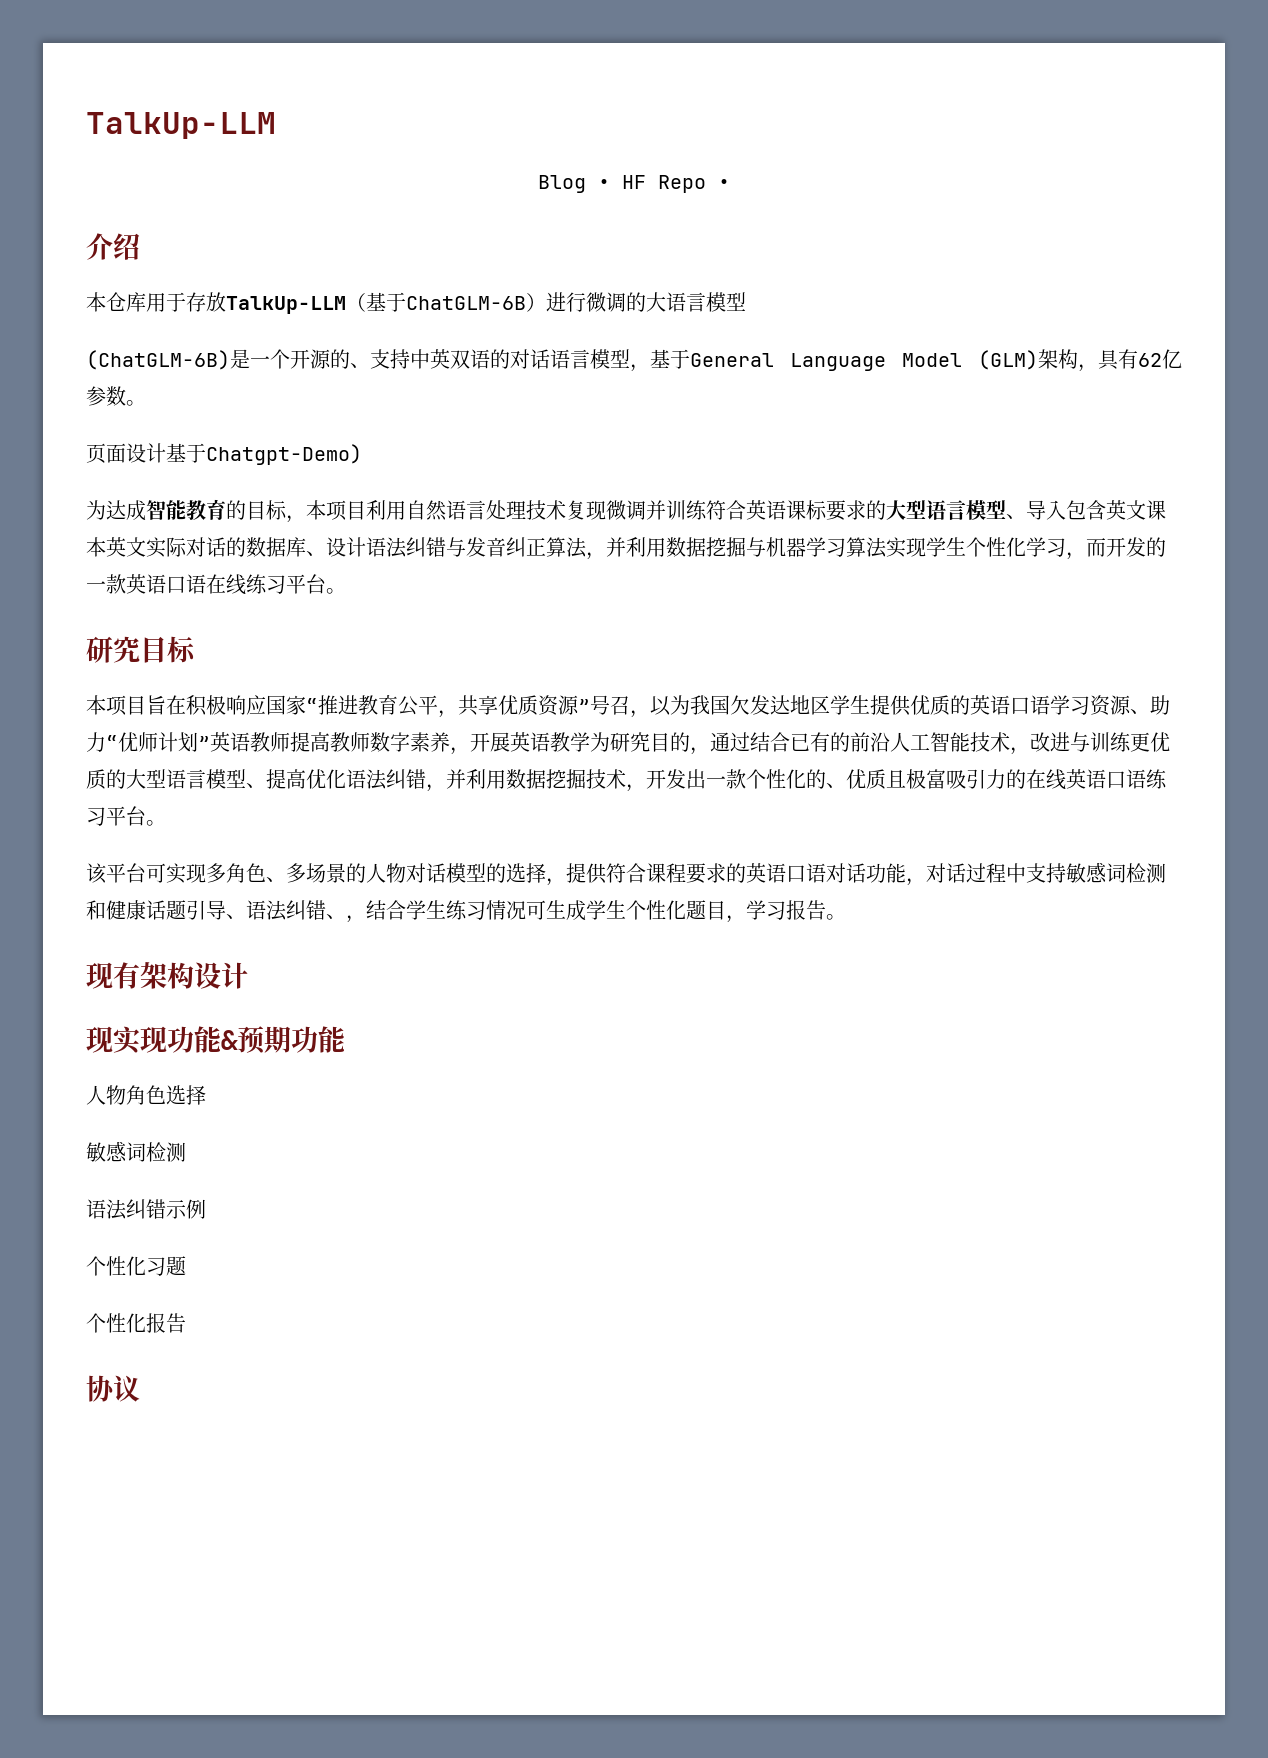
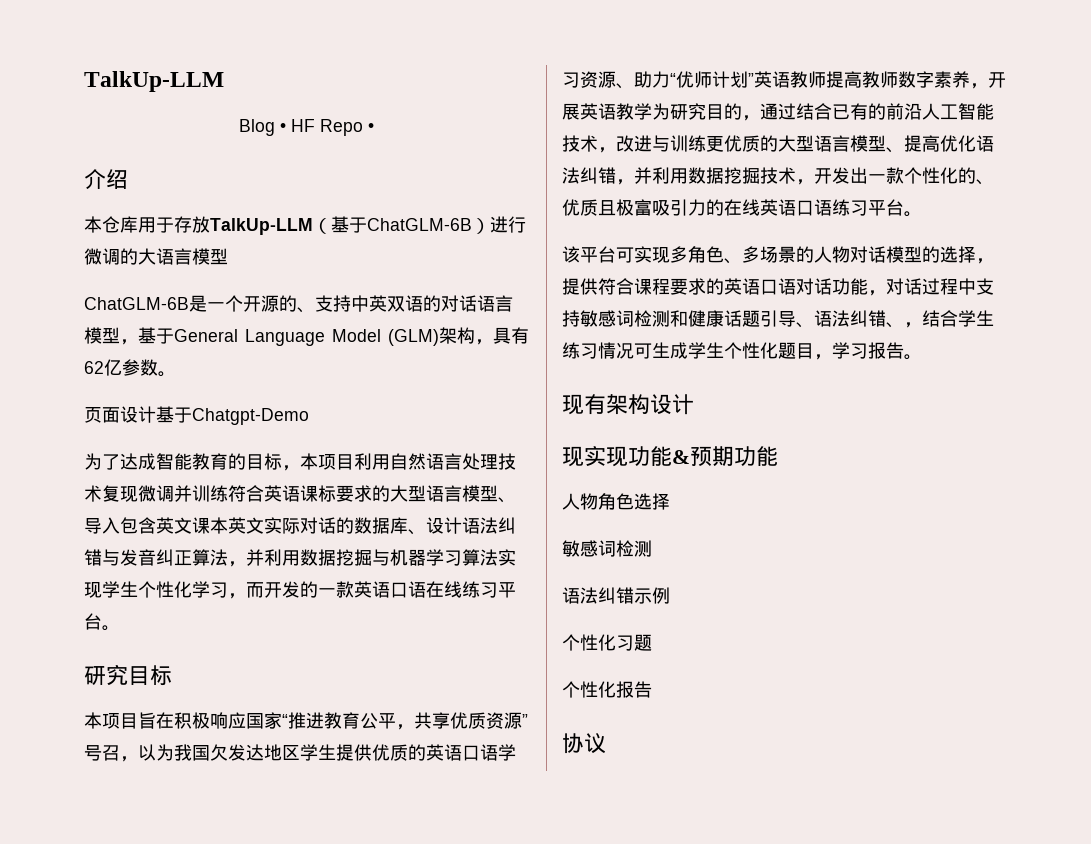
- (ChatGLM-6B)是一个开源的、支持中英双语的对话语言模型，基于General Language Model (GLM)架构，具有62亿参数。
+ ChatGLM-6B是一个开源的、支持中英双语的对话语言模型，基于General Language Model (GLM)架构，具有62亿参数。
- 页面设计基于Chatgpt-Demo)
- 为达成智能教育的目标，本项目利用自然语言处理技术复现微调并训练符合英语课标要求的大型语言模型、导入包含英文课本英文实际对话的数据库、设计语法纠错与发音纠正算法，并利用数据挖掘与机器学习算法实现学生个性化学习，而开发的一款英语口语在线练习平台。
+ 页面设计基于Chatgpt-Demo
+ 为了达成智能教育的目标，本项目利用自然语言处理技术复现微调并训练符合英语课标要求的大型语言模型、导入包含英文课本英文实际对话的数据库、设计语法纠错与发音纠正算法，并利用数据挖掘与机器学习算法实现学生个性化学习，而开发的一款英语口语在线练习平台。

